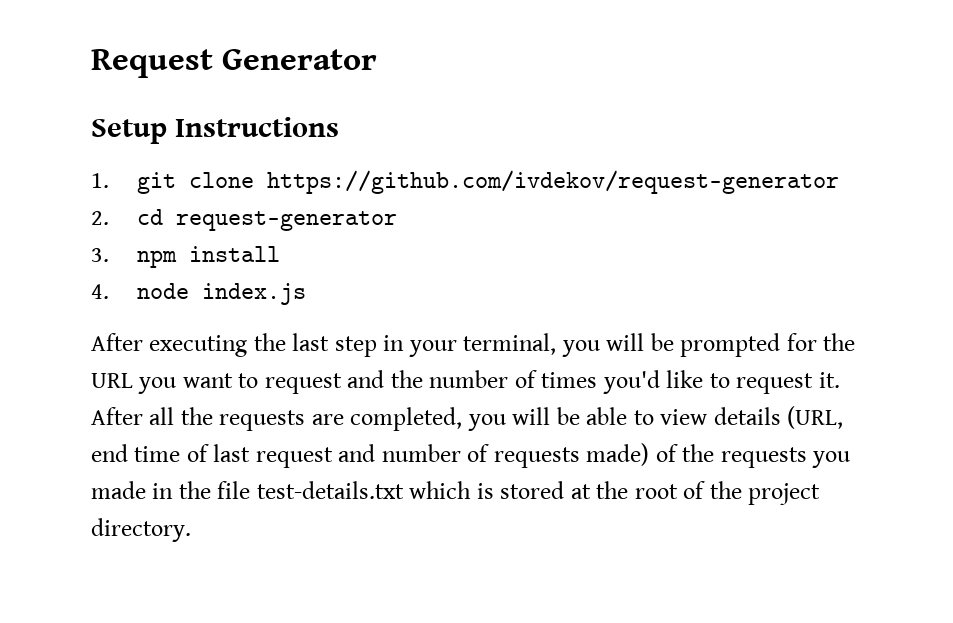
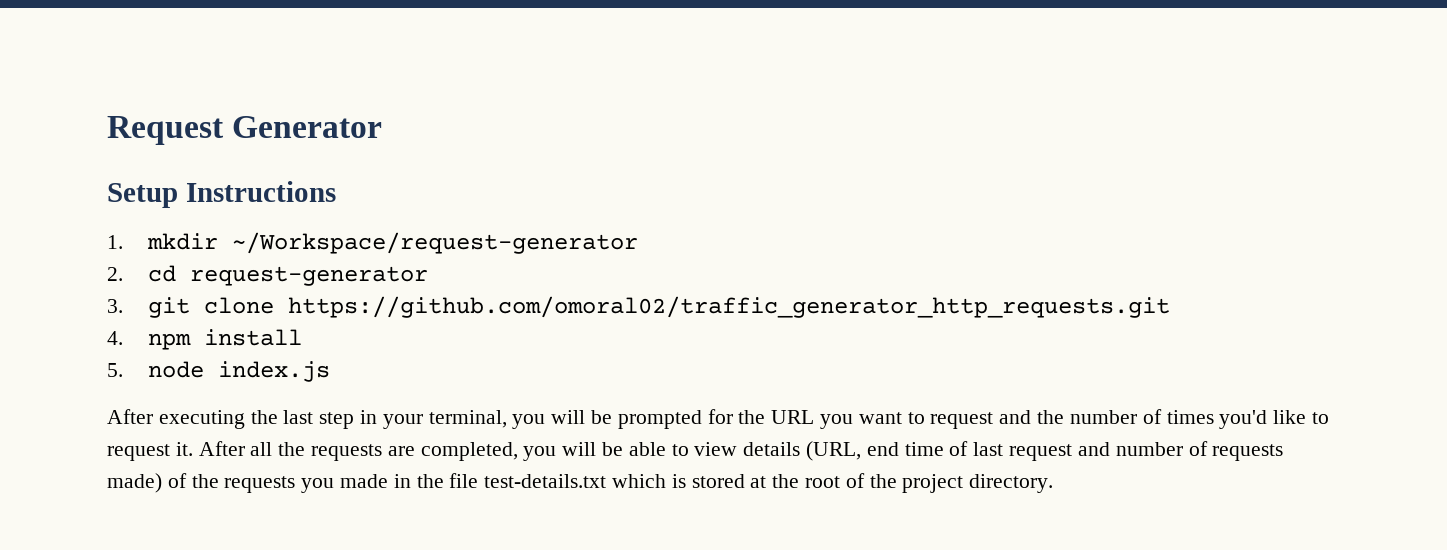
- 1. git clone https://github.com/ivdekov/request-generator
+ 1. mkdir ~/Workspace/request-generator
- 3. npm install
+ 3. git clone https://github.com/omoral02/traffic_generator_http_requests.git
+ 4. npm install
- 4. node index.js
+ 5. node index.js

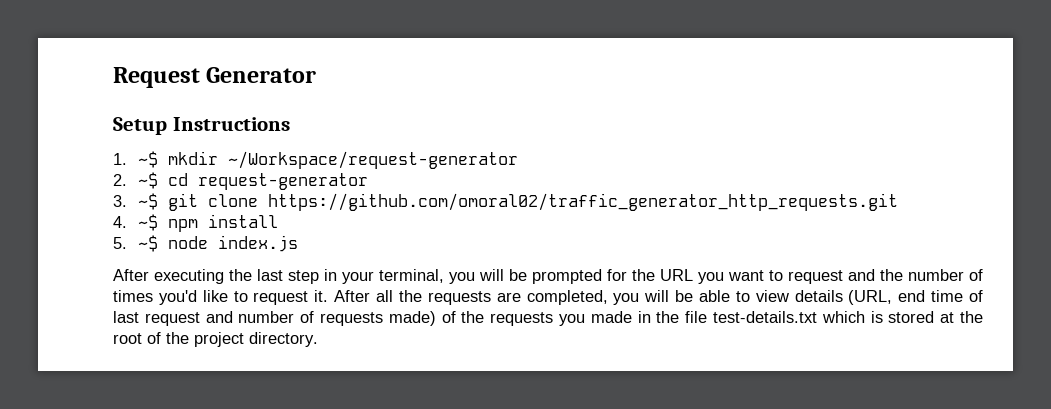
- 1. mkdir ~/Workspace/request-generator
+ 1. ~$ mkdir ~/Workspace/request-generator
- 2. cd request-generator
+ 2. ~$ cd request-generator
- 3. git clone https://github.com/omoral02/traffic_generator_http_requests.git
+ 3. ~$ git clone https://github.com/omoral02/traffic_generator_http_requests.git
- 4. npm install
+ 4. ~$ npm install
- 5. node index.js
+ 5. ~$ node index.js

